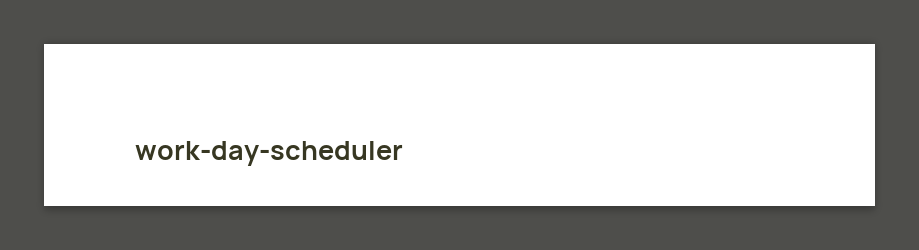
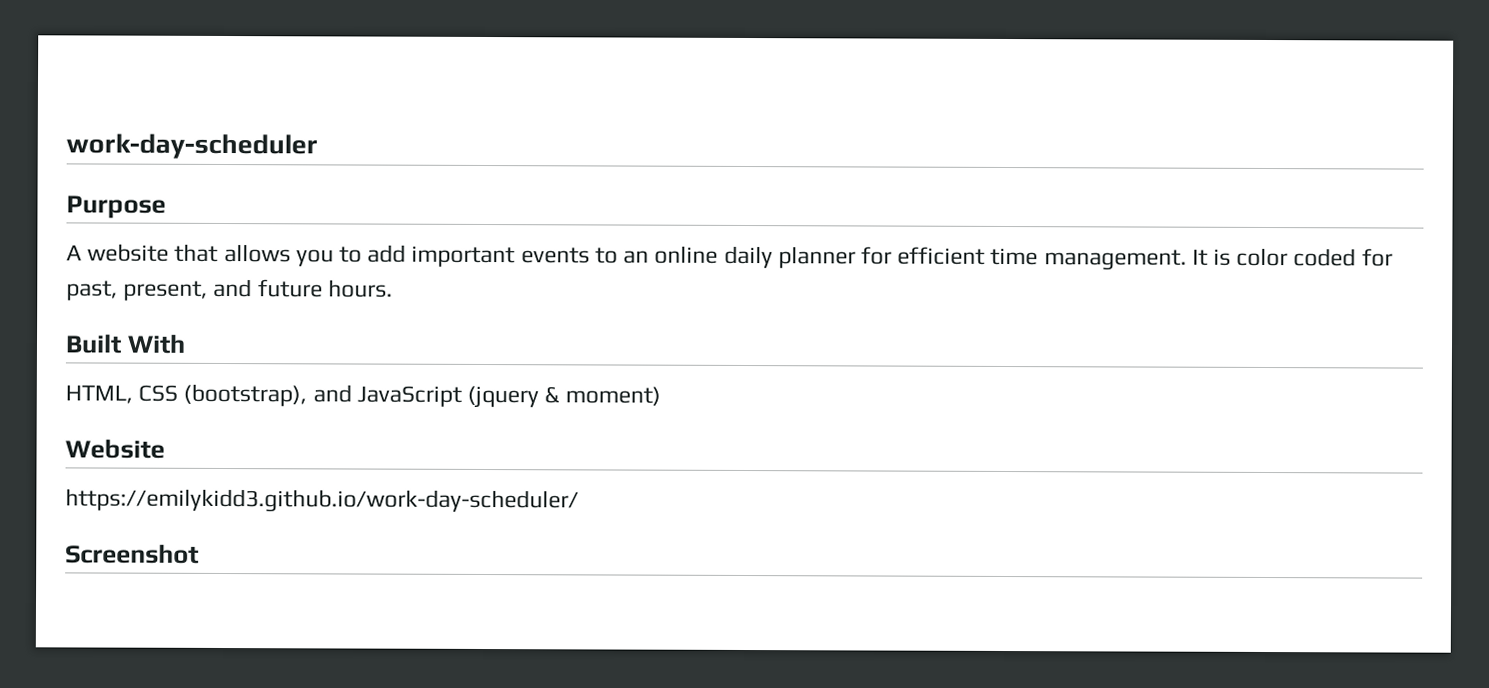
+ Purpose
+ A website that allows you to add important events to an online daily planner for efficient time management. It is color coded for past, present, and future hours.
+ Built With
+ HTML, CSS (bootstrap), and JavaScript (jquery & moment)
+ Website
+ https://emilykidd3.github.io/work-day-scheduler/
+ Screenshot

